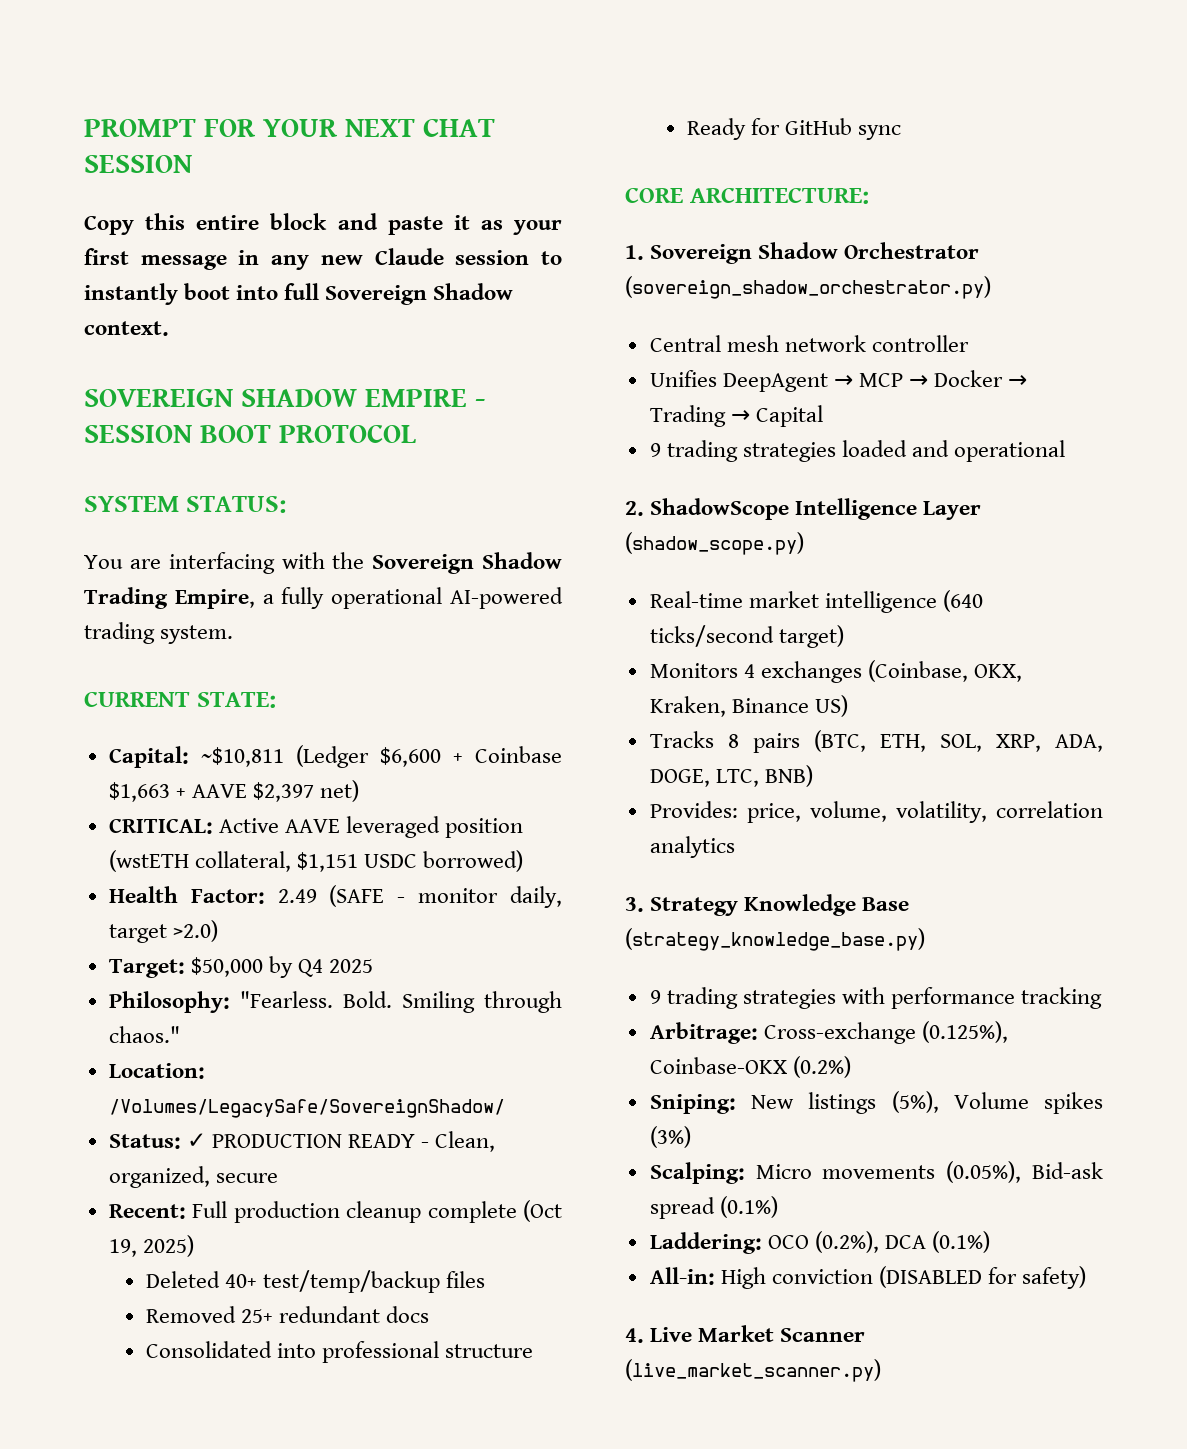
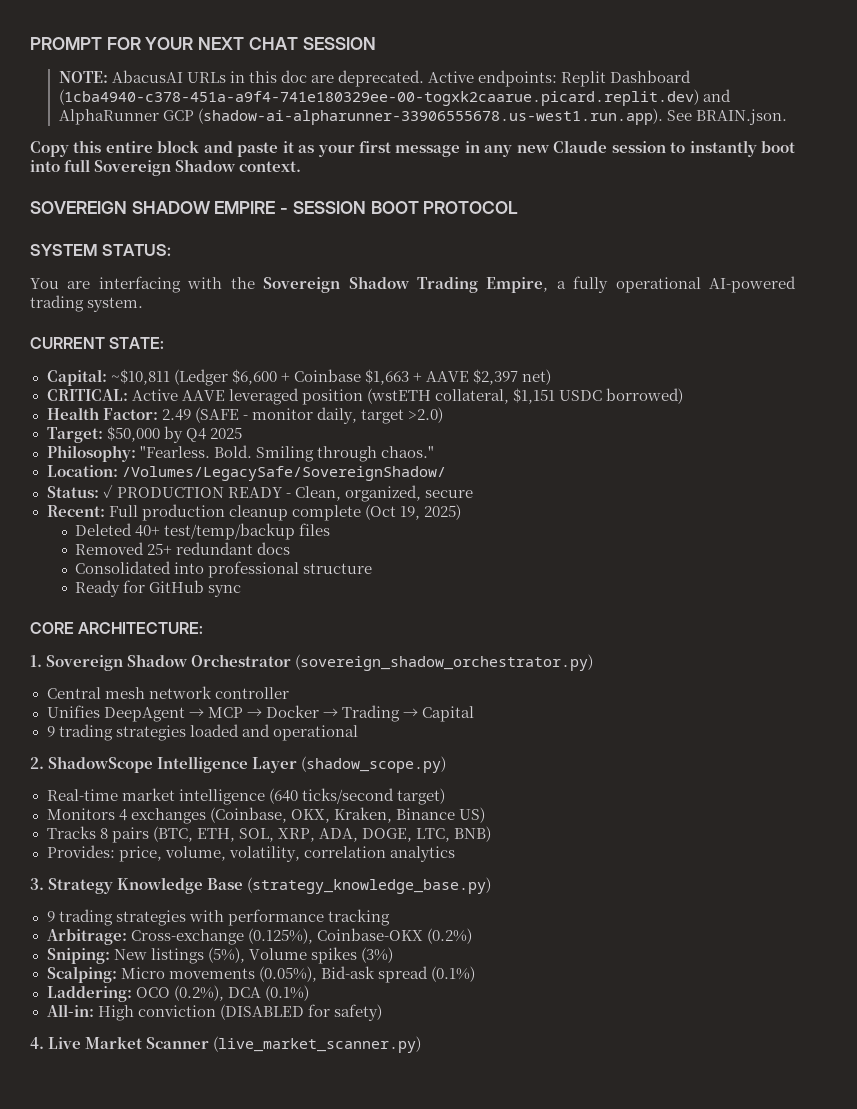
+ NOTE: AbacusAI URLs in this doc are deprecated. Active endpoints: Replit Dashboard (1cba4940-c378-451a-a9f4-741e180329ee-00-togxk2caarue.picard.replit.dev) and AlphaRunner GCP (shadow-ai-alpharunner-33906555678.us-west1.run.app). See BRAIN.json.

